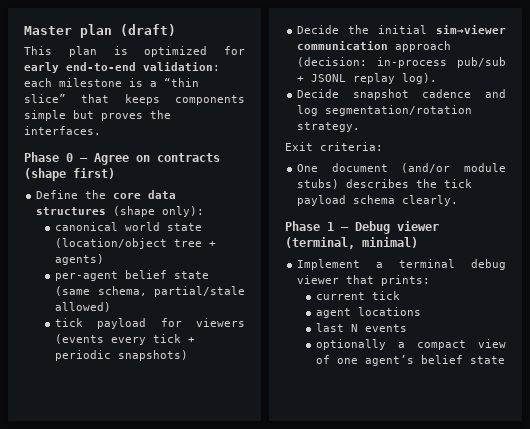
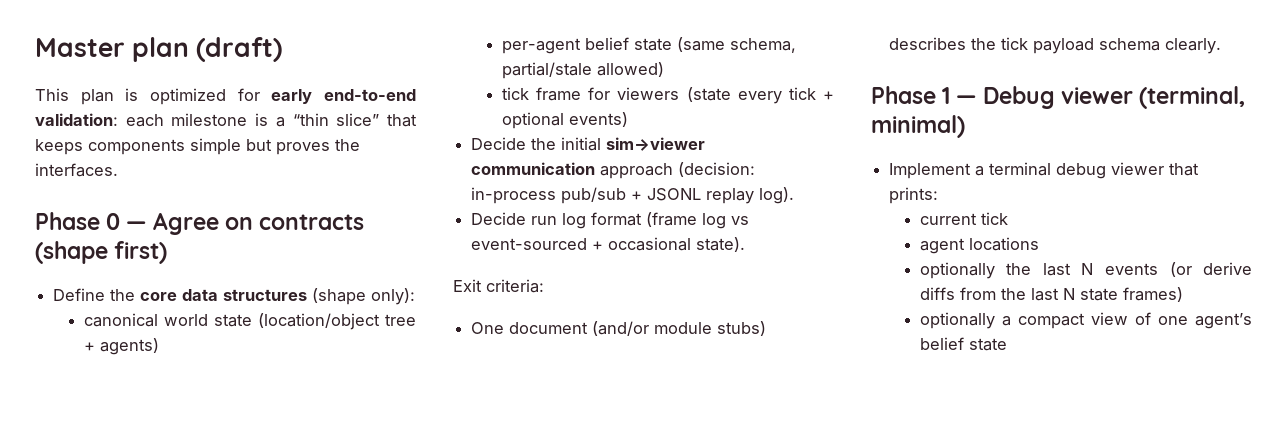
- tick payload for viewers (events every tick + periodic snapshots)
+ tick frame for viewers (state every tick + optional events)
- Decide snapshot cadence and log segmentation/rotation strategy.
+ Decide run log format (frame log vs event-sourced + occasional state).
- last N events
+ optionally the last N events (or derive diffs from the last N state frames)

